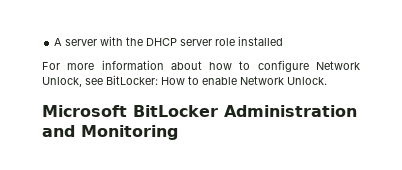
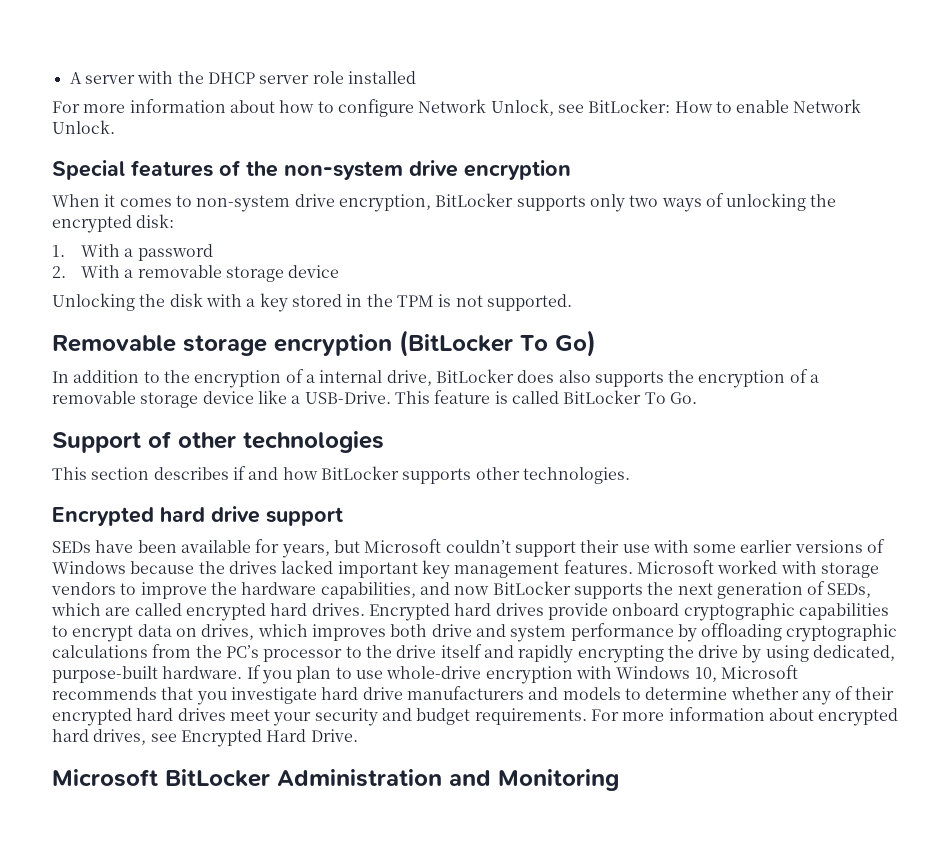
+ Special features of the non-system drive encryption
+ When it comes to non-system drive encryption, BitLocker supports only two ways of unlocking the encrypted disk:
+ 1. With a password
+ 2. With a removable storage device
+ Unlocking the disk with a key stored in the TPM is not supported.
+ Removable storage encryption (BitLocker To Go)
+ In addition to the encryption of a internal drive, BitLocker does also supports the encryption of a removable storage device like a USB-Drive. This feature is called BitLocker To Go.
+ Support of other technologies
+ This section describes if and how BitLocker supports other technologies.
+ Encrypted hard drive support
+ SEDs have been available for years, but Microsoft couldn’t support their use with some earlier versions of Windows because the drives lacked important key management features. Microsoft worked with storage vendors to improve the hardware capabilities, and now BitLocker supports the next generation of SEDs, which are called encrypted hard drives. Encrypted hard drives provide onboard cryptographic capabilities to encrypt data on drives, which improves both drive and system performance by offloading cryptographic calculations from the PC’s processor to the drive itself and rapidly encrypting the drive by using dedicated, purpose-built hardware. If you plan to use whole-drive encryption with Windows 10, Microsoft recommends that you investigate hard drive manufacturers and models to determine whether any of their encrypted hard drives meet your security and budget requirements. For more information about encrypted hard drives, see Encrypted Hard Drive.

